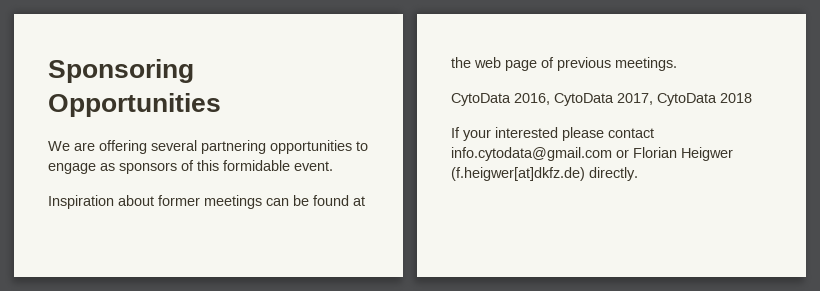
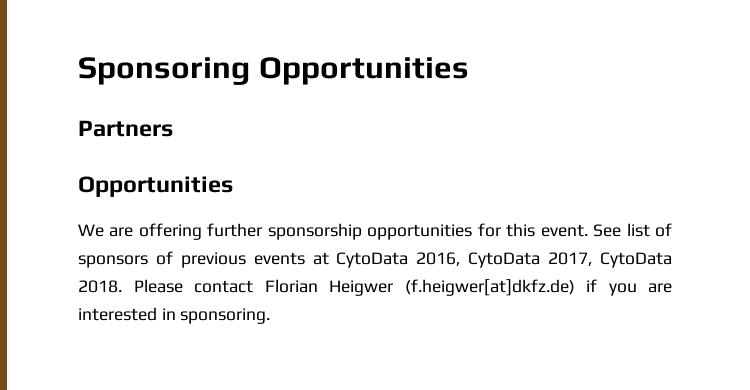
+ Partners
+ Opportunities
- We are offering several partnering opportunities to engage as sponsors of this formidable event.
- Inspiration about former meetings can be found at the web page of previous meetings.
- CytoData 2016, CytoData 2017, CytoData 2018
- If your interested please contact info.cytodata@gmail.com or Florian Heigwer (f.heigwer[at]dkfz.de) directly.
+ We are offering further sponsorship opportunities for this event. See list of sponsors of previous events at CytoData 2016, CytoData 2017, CytoData 2018. Please contact Florian Heigwer (f.heigwer[at]dkfz.de) if you are interested in sponsoring.

